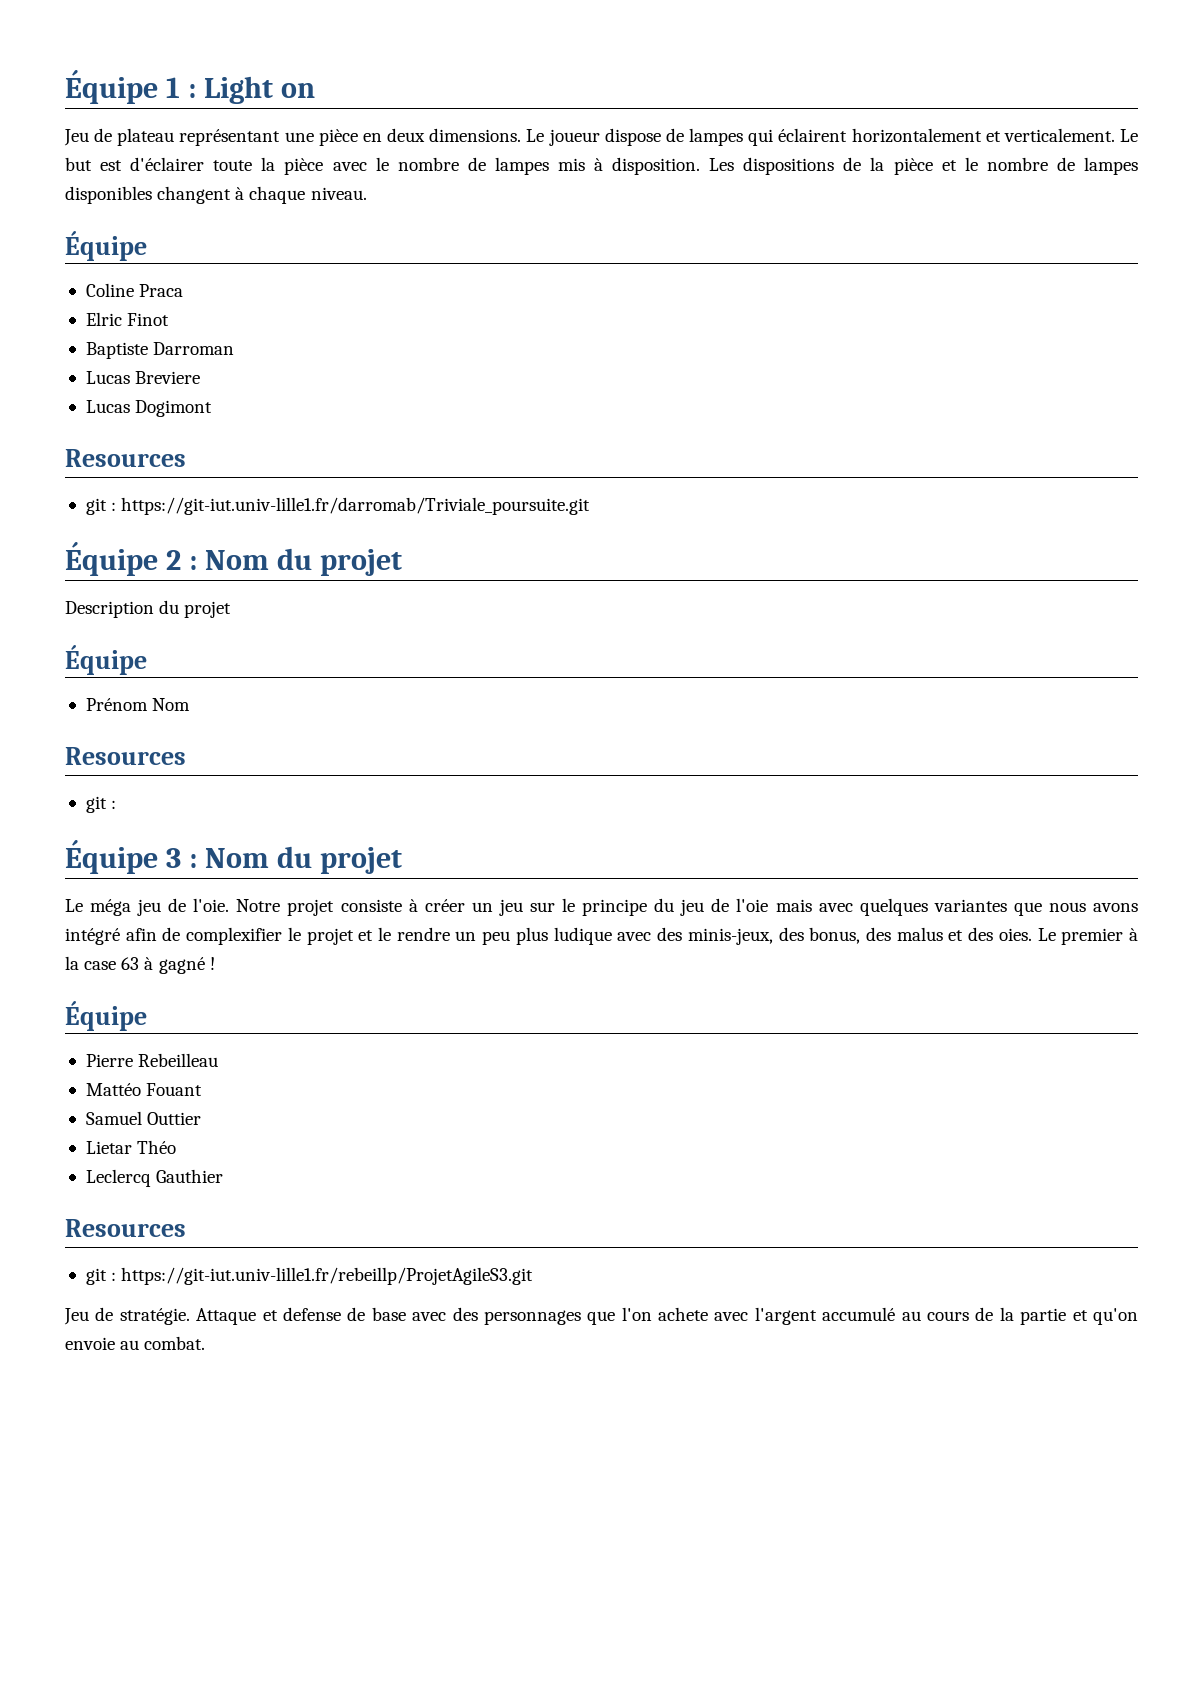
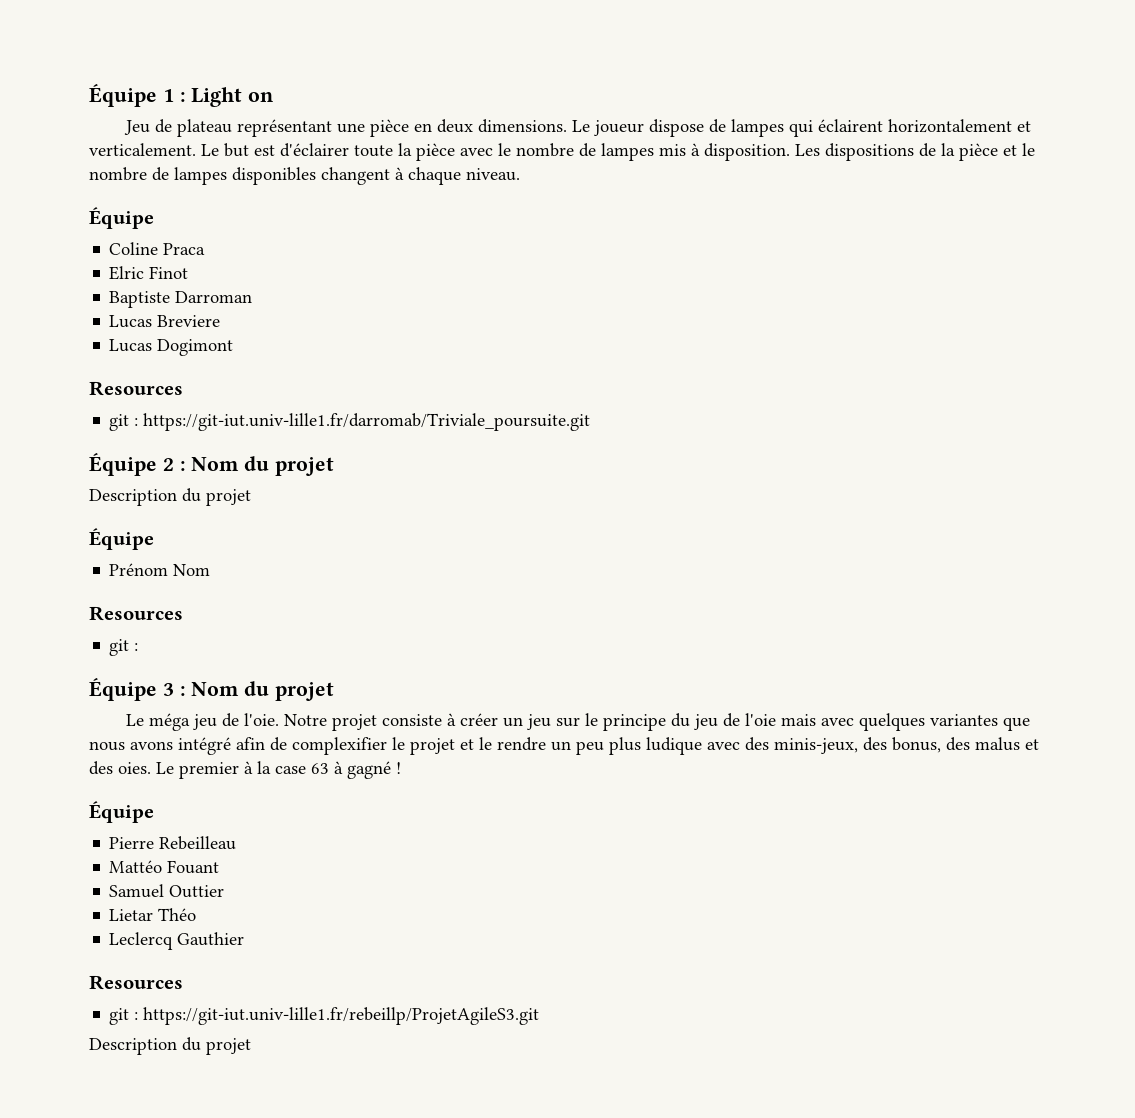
  git : https://git-iut.univ-lille1.fr/rebeillp/ProjetAgileS3.git
- Jeu de stratégie. Attaque et defense de base avec des personnages que l'on achete avec l'argent accumulé au cours de la partie et qu'on envoie au combat.
+ Description du projet

